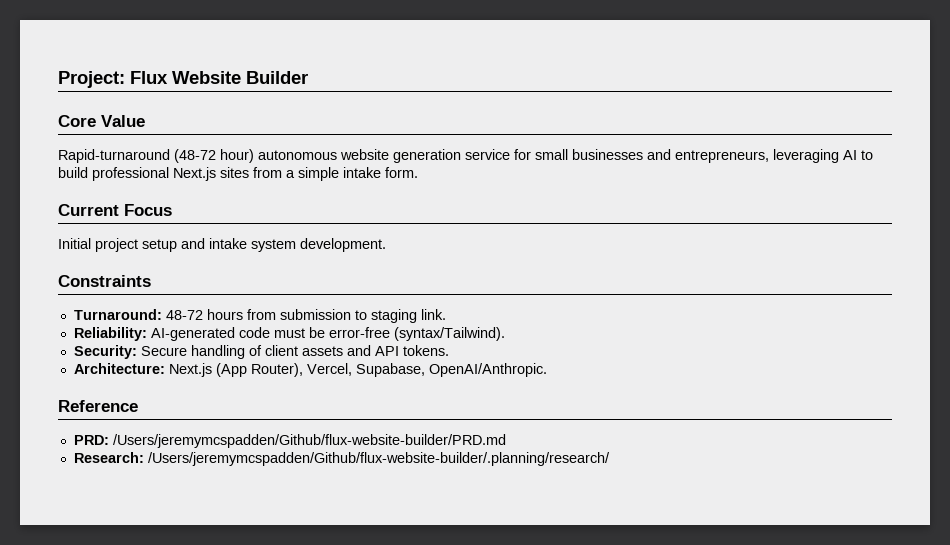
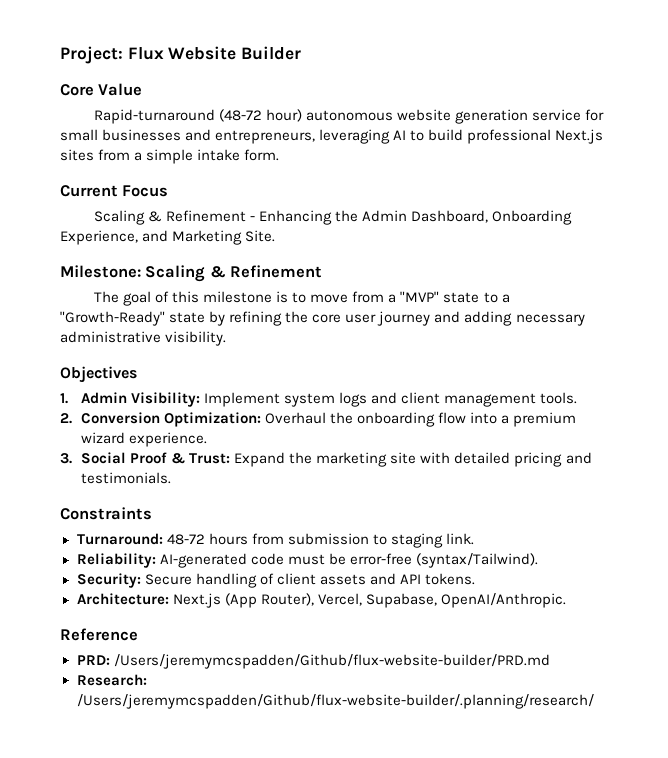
- Initial project setup and intake system development.
+ Scaling & Refinement - Enhancing the Admin Dashboard, Onboarding Experience, and Marketing Site.
+ Milestone: Scaling & Refinement
+ The goal of this milestone is to move from a "MVP" state to a "Growth-Ready" state by refining the core user journey and adding necessary administrative visibility.
+ Objectives
+ 1. Admin Visibility: Implement system logs and client management tools.
+ 2. Conversion Optimization: Overhaul the onboarding flow into a premium wizard experience.
+ 3. Social Proof & Trust: Expand the marketing site with detailed pricing and testimonials.

